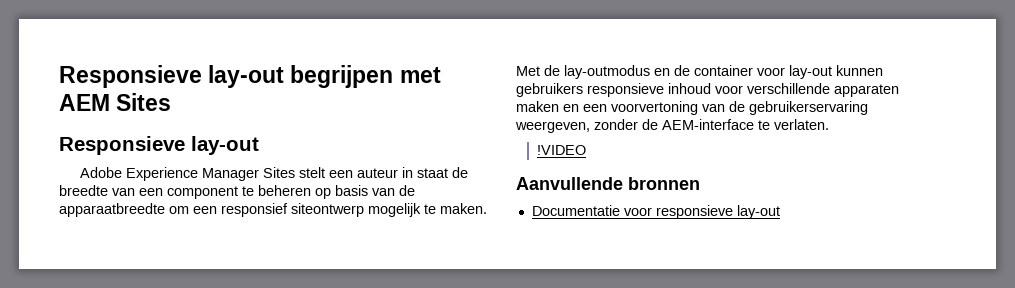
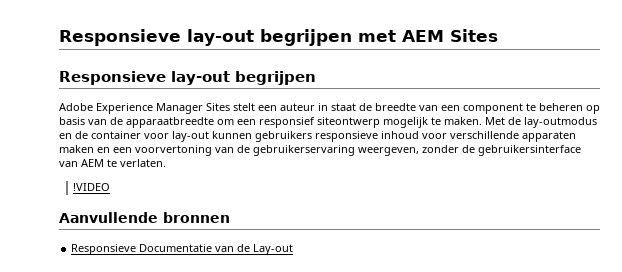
  Responsieve lay-out begrijpen met AEM Sites
- Responsieve lay-out
+ Responsieve lay-out begrijpen
- Met de lay-outmodus en de container voor lay-out kunnen gebruikers responsieve inhoud voor verschillende apparaten maken en een voorvertoning van de gebruikerservaring weergeven, zonder de AEM-interface te verlaten.
+ Met de lay-outmodus en de container voor lay-out kunnen gebruikers responsieve inhoud voor verschillende apparaten maken en een voorvertoning van de gebruikerservaring weergeven, zonder de gebruikersinterface van AEM te verlaten.
- Documentatie voor responsieve lay-out
+ Responsieve Documentatie van de Lay-out

